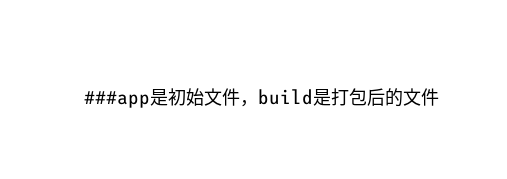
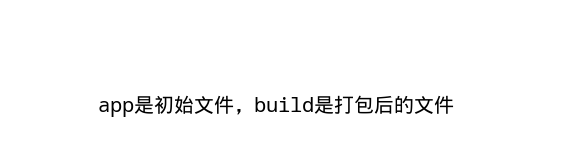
- ###app是初始文件，build是打包后的文件
+ app是初始文件，build是打包后的文件

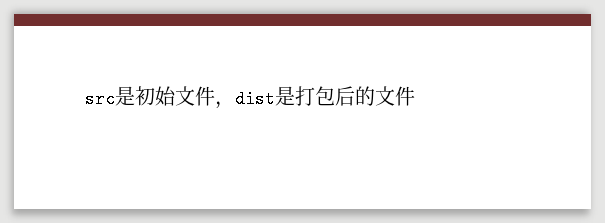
- app是初始文件，build是打包后的文件
+ src是初始文件，dist是打包后的文件

